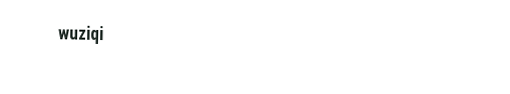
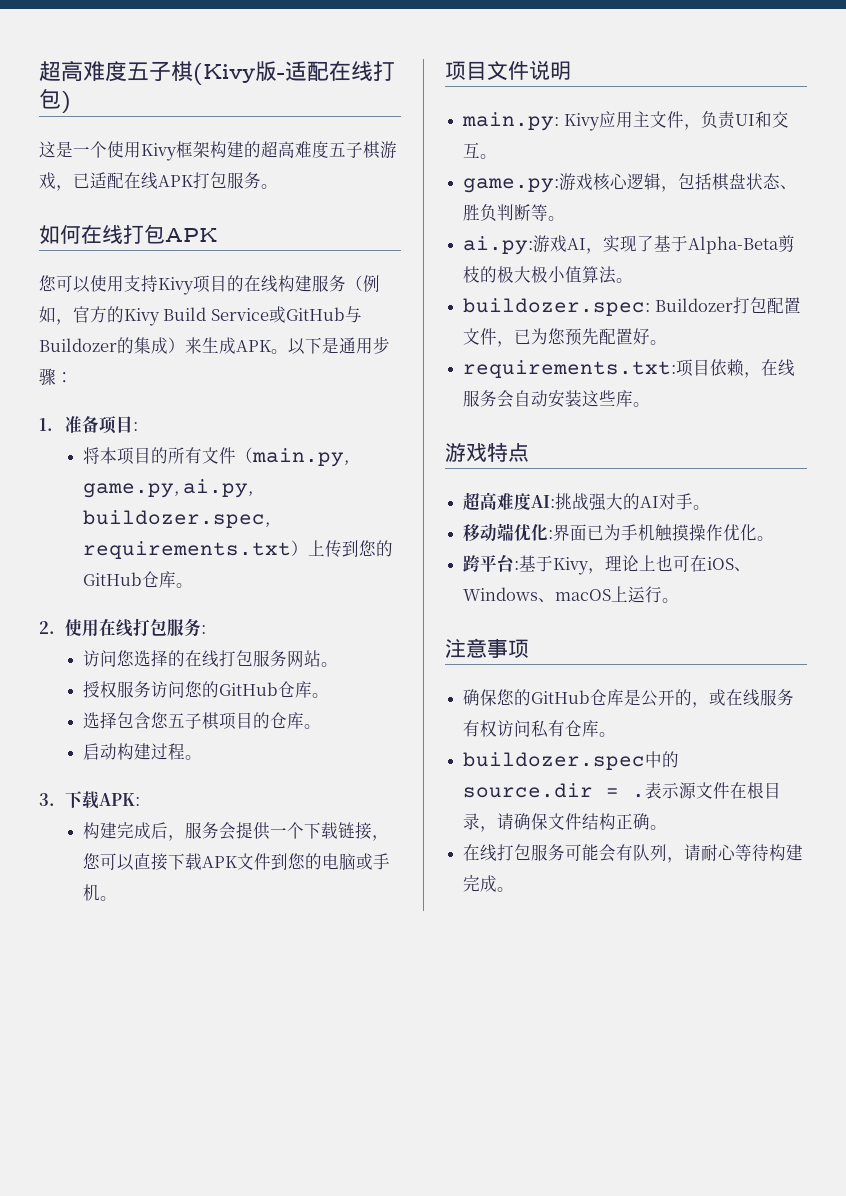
- wuziqi
+ 超高难度五子棋(Kivy版-适配在线打包)
+ 这是一个使用Kivy框架构建的超高难度五子棋游戏，已适配在线APK打包服务。
+ 如何在线打包APK
+ 您可以使用支持Kivy项目的在线构建服务（例如，官方的Kivy Build Service或GitHub与Buildozer的集成）来生成APK。以下是通用步骤：
+ 1.准备项目:
+ 将本项目的所有文件（main.py, game.py, ai.py, buildozer.spec, requirements.txt）上传到您的GitHub仓库。
+ 2.使用在线打包服务:
+ 访问您选择的在线打包服务网站。
+ 授权服务访问您的GitHub仓库。
+ 选择包含您五子棋项目的仓库。
+ 启动构建过程。
+ 3.下载APK:
+ 构建完成后，服务会提供一个下载链接，您可以直接下载APK文件到您的电脑或手机。
+ 项目文件说明
+ main.py: Kivy应用主文件，负责UI和交互。
+ game.py:游戏核心逻辑，包括棋盘状态、胜负判断等。
+ ai.py:游戏AI，实现了基于Alpha-Beta剪枝的极大极小值算法。
+ buildozer.spec: Buildozer打包配置文件，已为您预先配置好。
+ requirements.txt:项目依赖，在线服务会自动安装这些库。
+ 游戏特点
+ 超高难度AI:挑战强大的AI对手。
+ 移动端优化:界面已为手机触摸操作优化。
+ 跨平台:基于Kivy，理论上也可在iOS、Windows、macOS上运行。
+ 注意事项
+ 确保您的GitHub仓库是公开的，或在线服务有权访问私有仓库。
+ buildozer.spec中的source.dir = .表示源文件在根目录，请确保文件结构正确。
+ 在线打包服务可能会有队列，请耐心等待构建完成。

